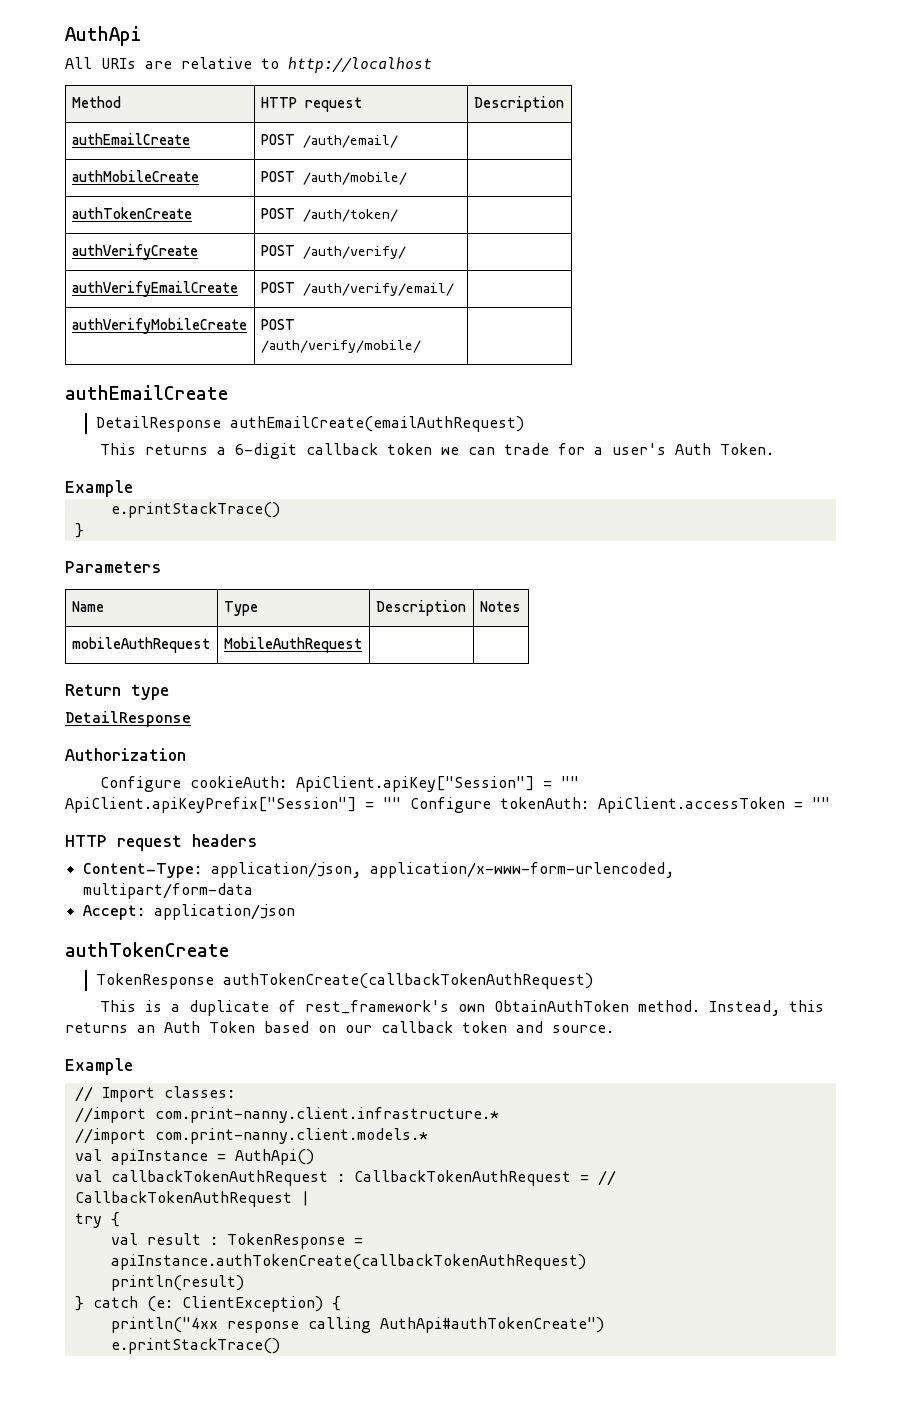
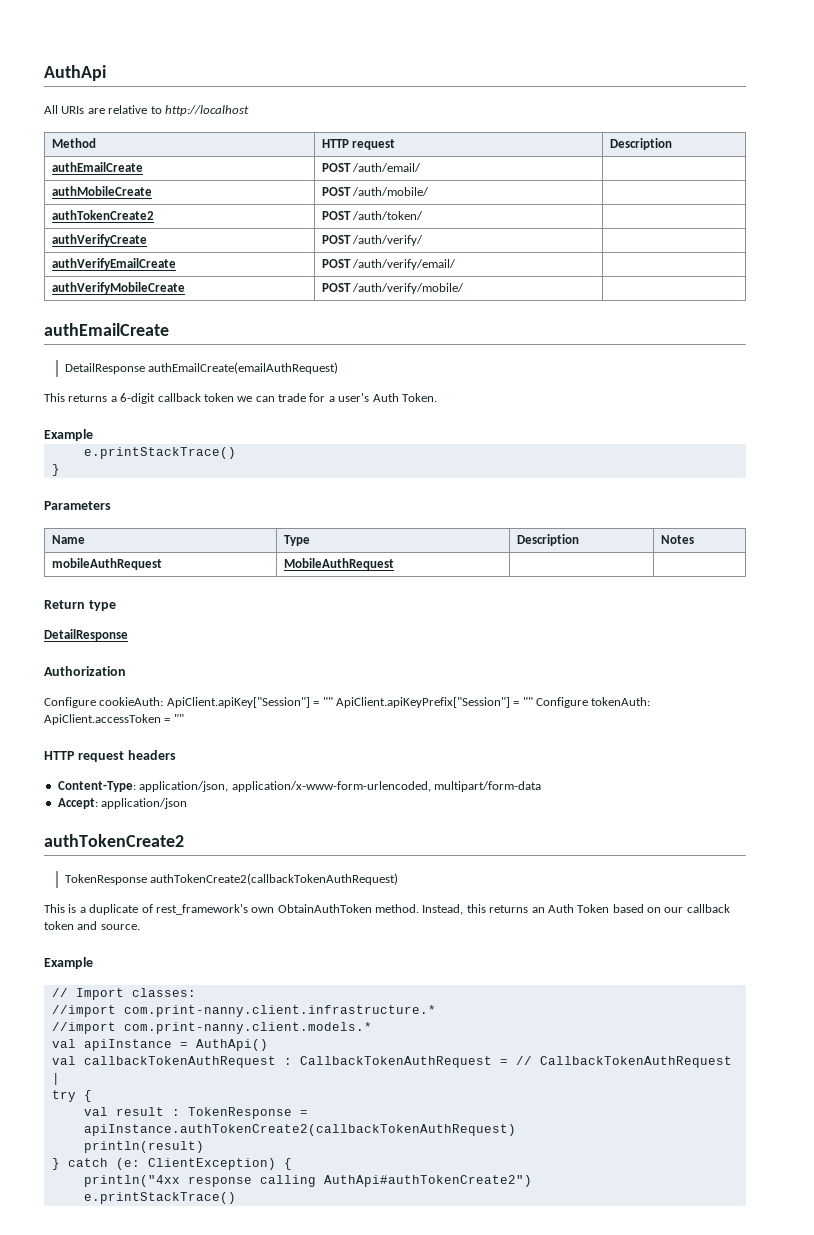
- authTokenCreate | POST /auth/token/ |
+ authTokenCreate2 | POST /auth/token/ |
  Accept: application/json
- authTokenCreate
- TokenResponse authTokenCreate(callbackTokenAuthRequest)
+ authTokenCreate2
+ TokenResponse authTokenCreate2(callbackTokenAuthRequest)
- val result : TokenResponse = apiInstance.authTokenCreate(callbackTokenAuthRequest)
+ val result : TokenResponse = apiInstance.authTokenCreate2(callbackTokenAuthRequest)
- println("4xx response calling AuthApi#authTokenCreate")
+ println("4xx response calling AuthApi#authTokenCreate2")

